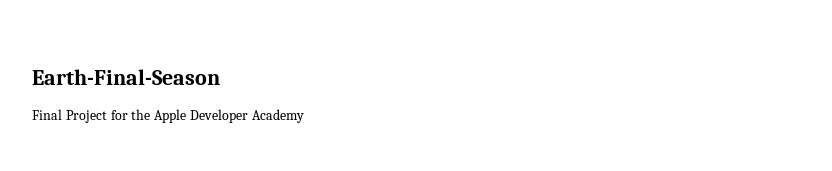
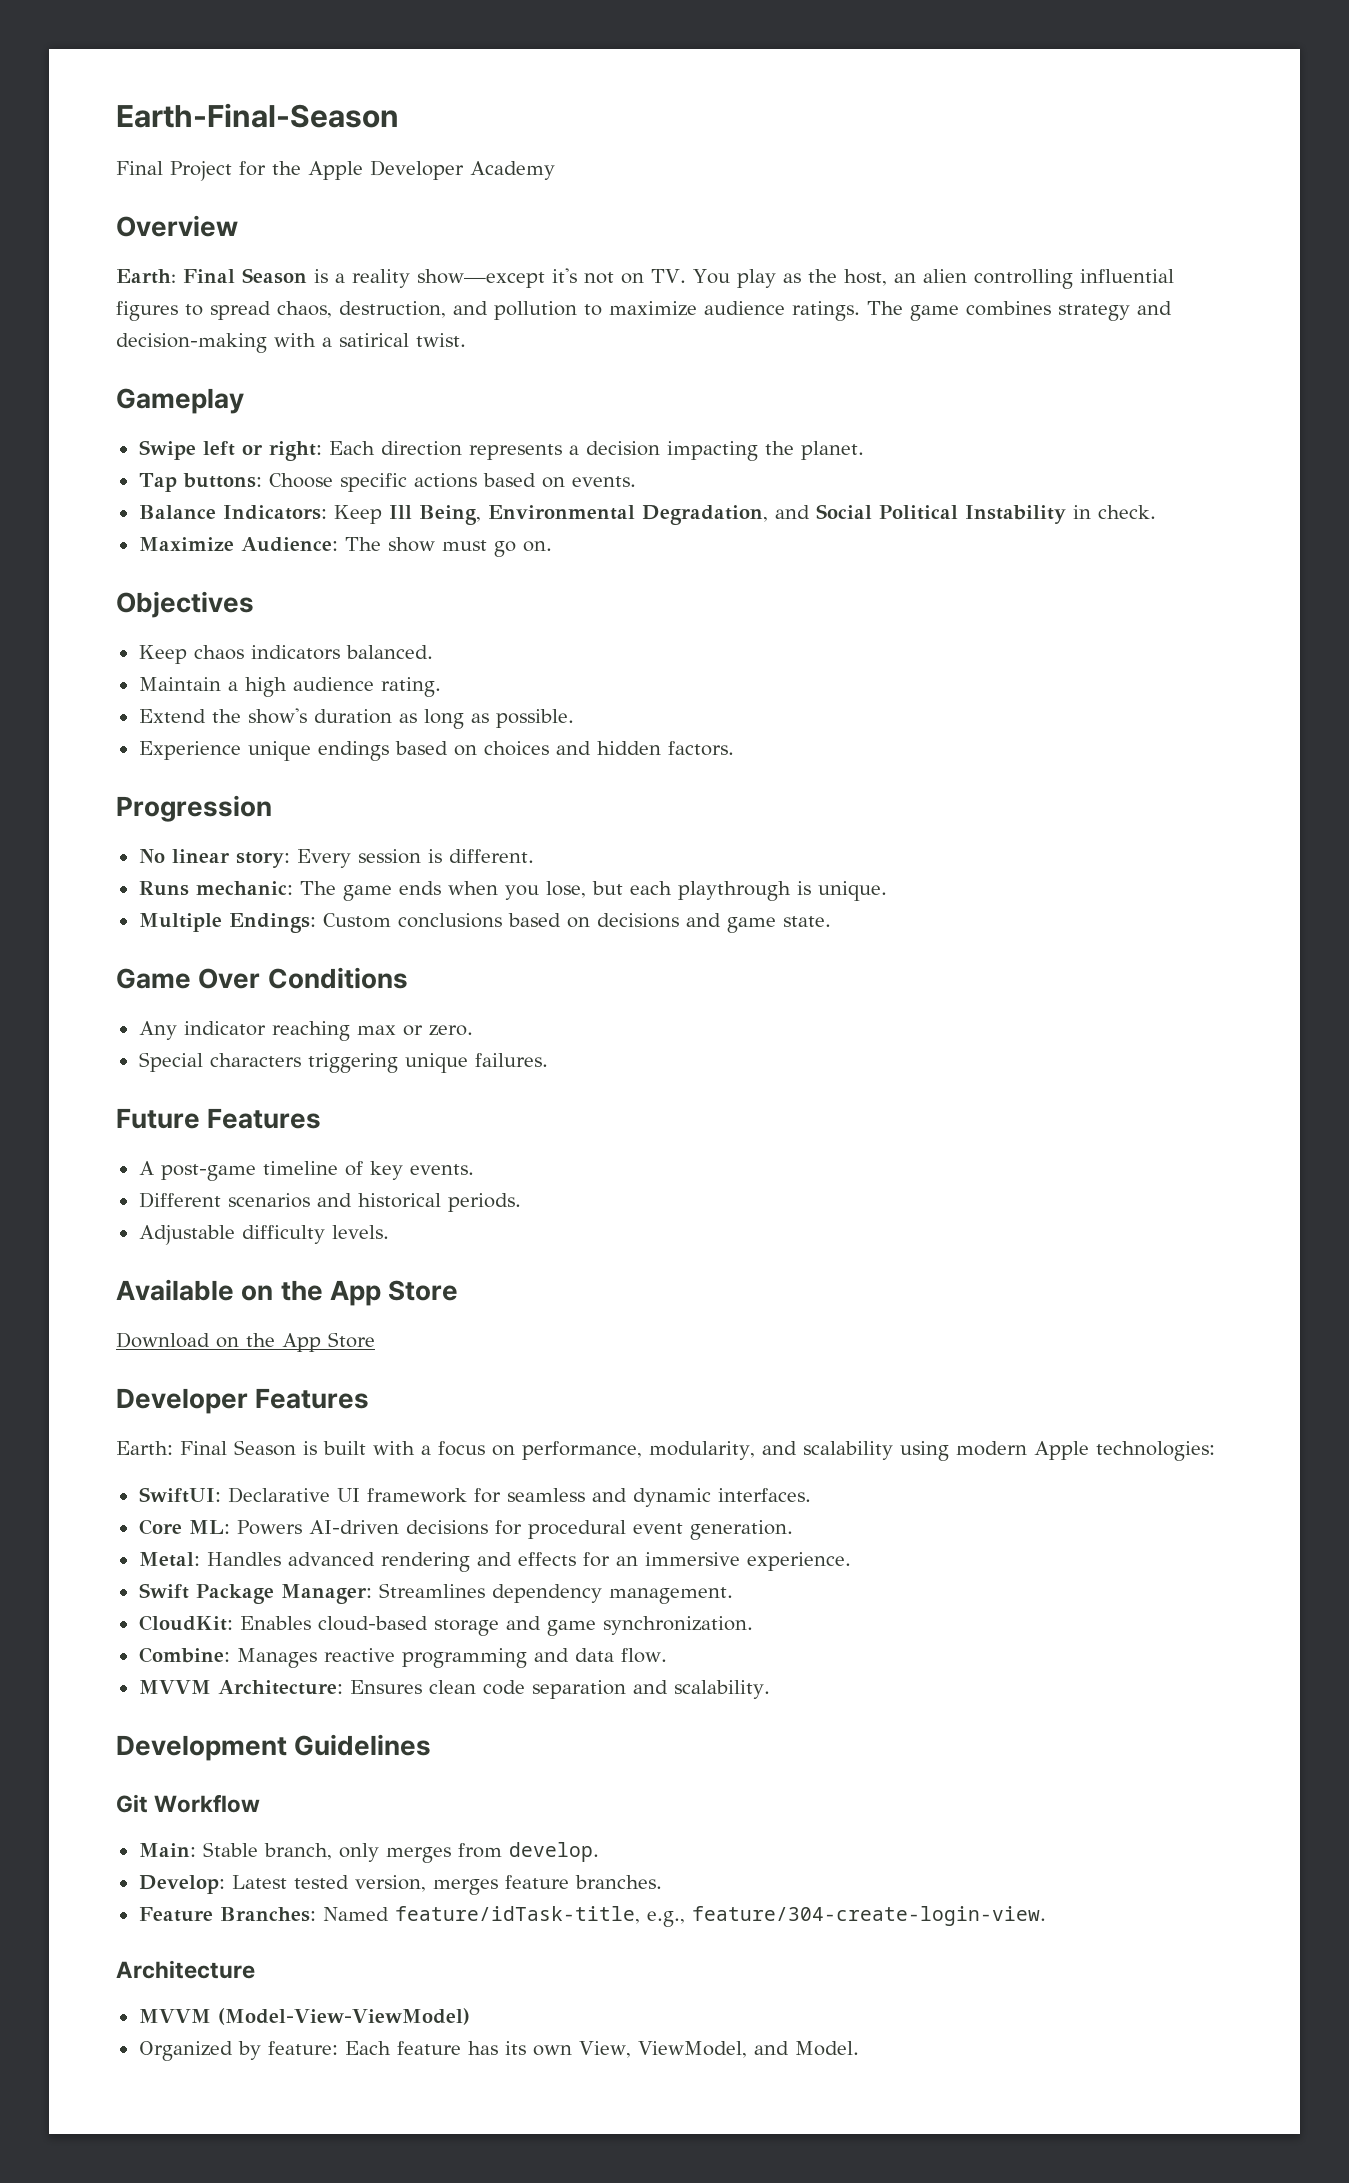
+ Overview
+ Earth: Final Season is a reality show—except it's not on TV. You play as the host, an alien controlling influential figures to spread chaos, destruction, and pollution to maximize audience ratings. The game combines strategy and decision-making with a satirical twist.
+ Gameplay
+ Swipe left or right: Each direction represents a decision impacting the planet.
+ Tap buttons: Choose specific actions based on events.
+ Balance Indicators: Keep Ill Being, Environmental Degradation, and Social Political Instability in check.
+ Maximize Audience: The show must go on.
+ Objectives
+ Keep chaos indicators balanced.
+ Maintain a high audience rating.
+ Extend the show's duration as long as possible.
+ Experience unique endings based on choices and hidden factors.
+ Progression
+ No linear story: Every session is different.
+ Runs mechanic: The game ends when you lose, but each playthrough is unique.
+ Multiple Endings: Custom conclusions based on decisions and game state.
+ Game Over Conditions
+ Any indicator reaching max or zero.
+ Special characters triggering unique failures.
+ Future Features
+ A post-game timeline of key events.
+ Different scenarios and historical periods.
+ Adjustable difficulty levels.
+ Available on the App Store
+ Download on the App Store
+ Developer Features
+ Earth: Final Season is built with a focus on performance, modularity, and scalability using modern Apple technologies:
+ SwiftUI: Declarative UI framework for seamless and dynamic interfaces.
+ Core ML: Powers AI-driven decisions for procedural event generation.
+ Metal: Handles advanced rendering and effects for an immersive experience.
+ Swift Package Manager: Streamlines dependency management.
+ CloudKit: Enables cloud-based storage and game synchronization.
+ Combine: Manages reactive programming and data flow.
+ MVVM Architecture: Ensures clean code separation and scalability.
+ Development Guidelines
+ Git Workflow
+ Main: Stable branch, only merges from develop.
+ Develop: Latest tested version, merges feature branches.
+ Feature Branches: Named feature/idTask-title, e.g., feature/304-create-login-view.
+ Architecture
+ MVVM (Model-View-ViewModel)
+ Organized by feature: Each feature has its own View, ViewModel, and Model.

